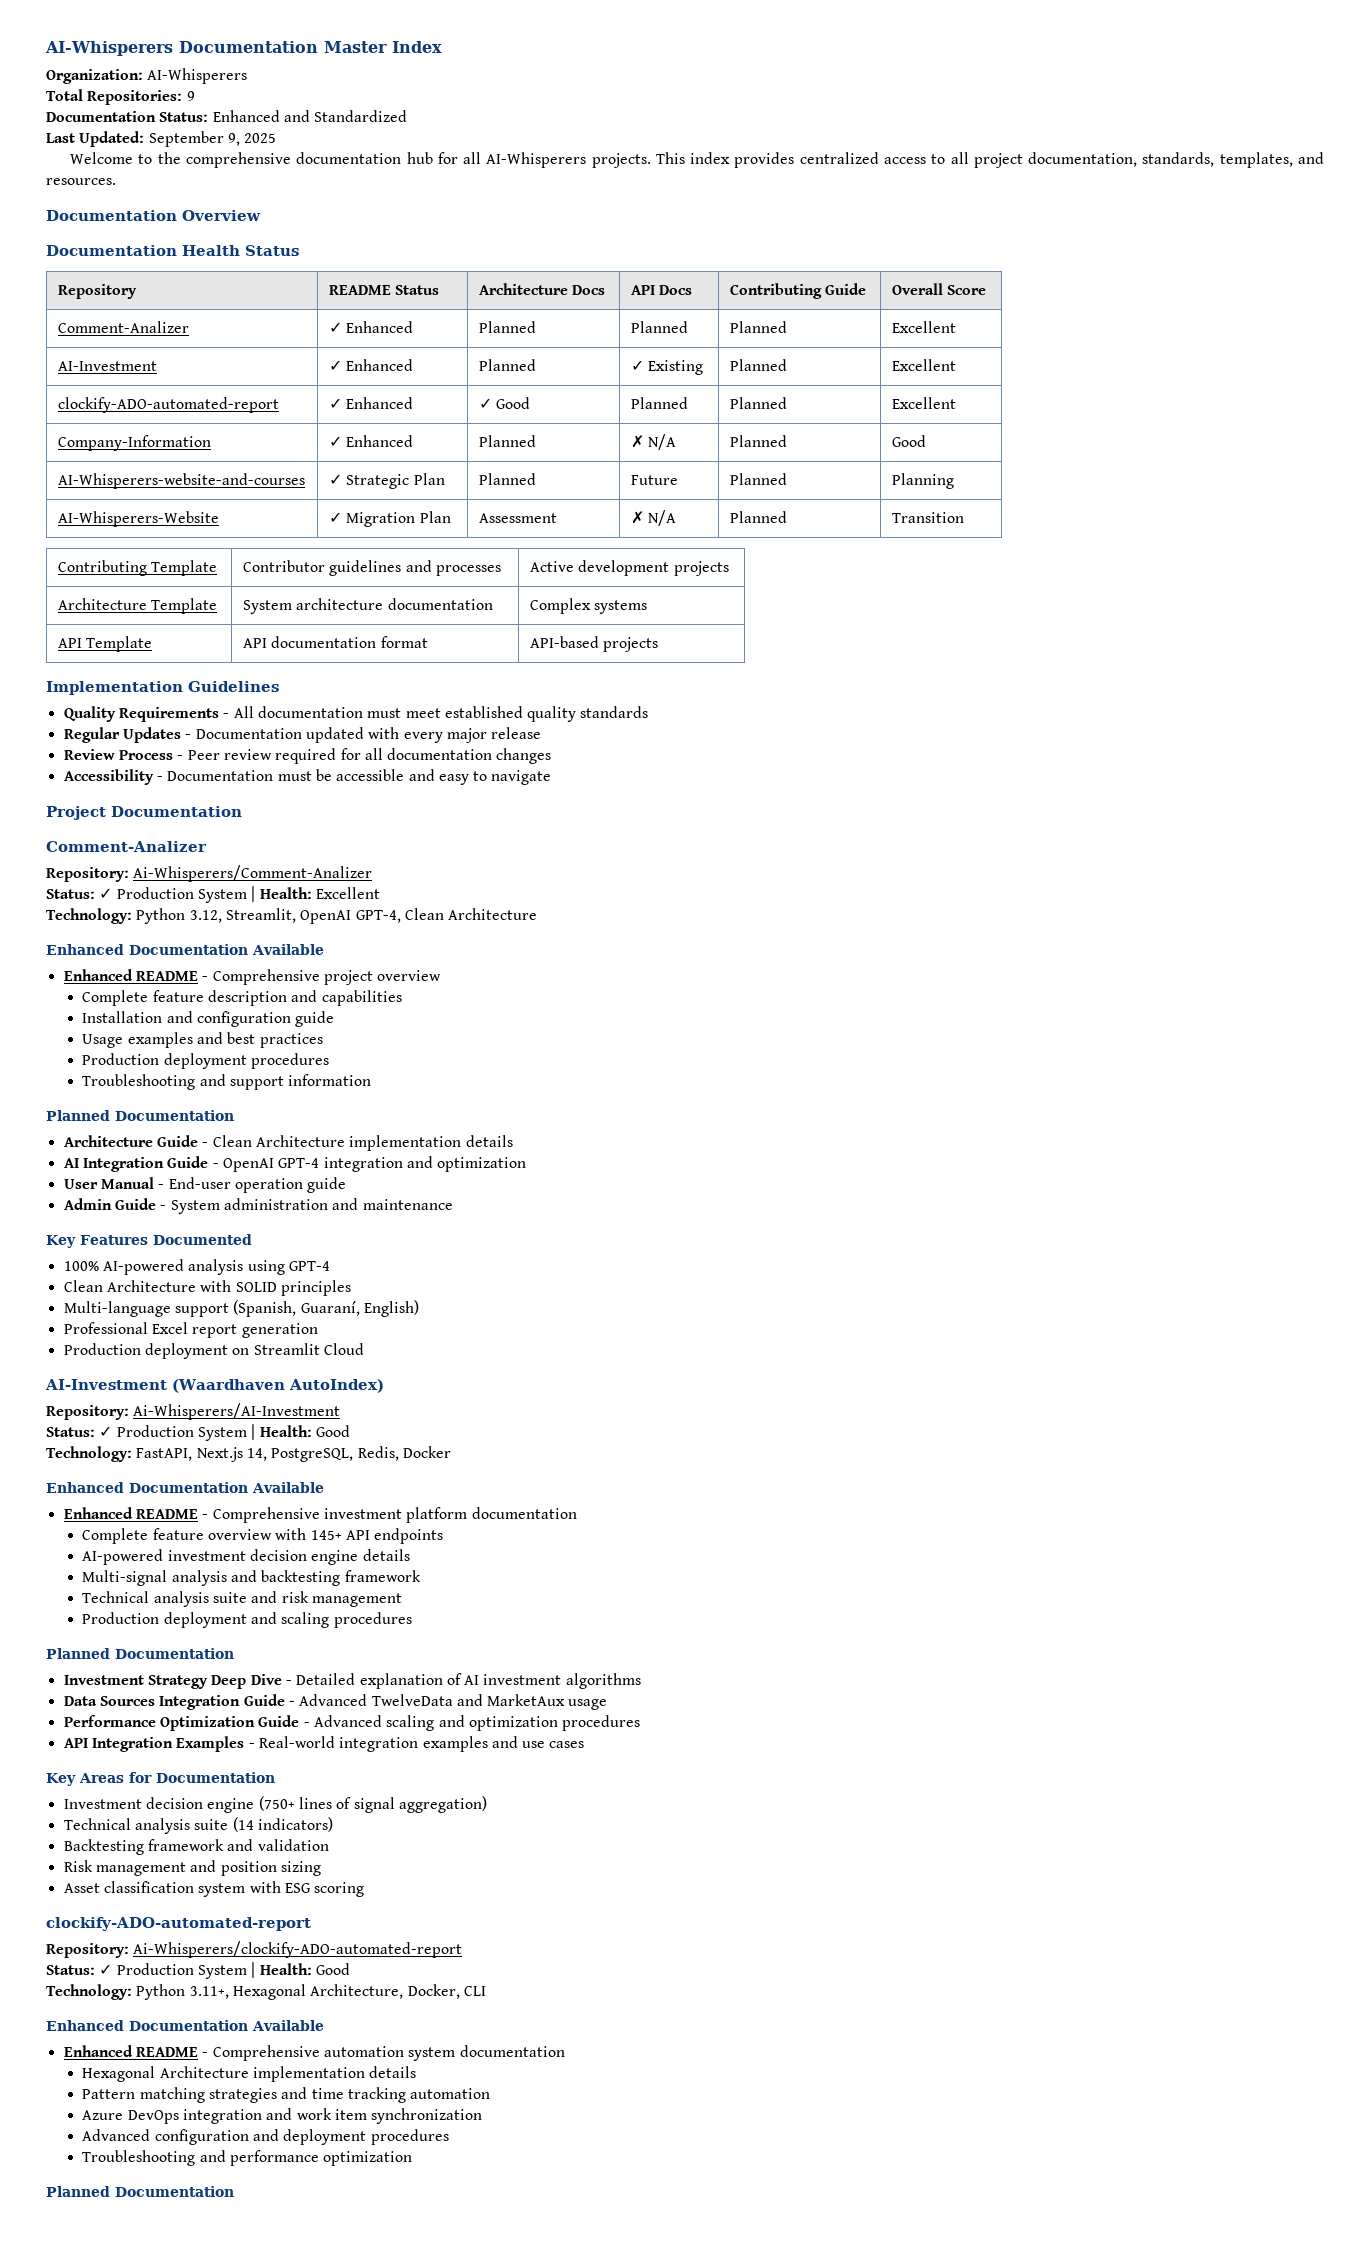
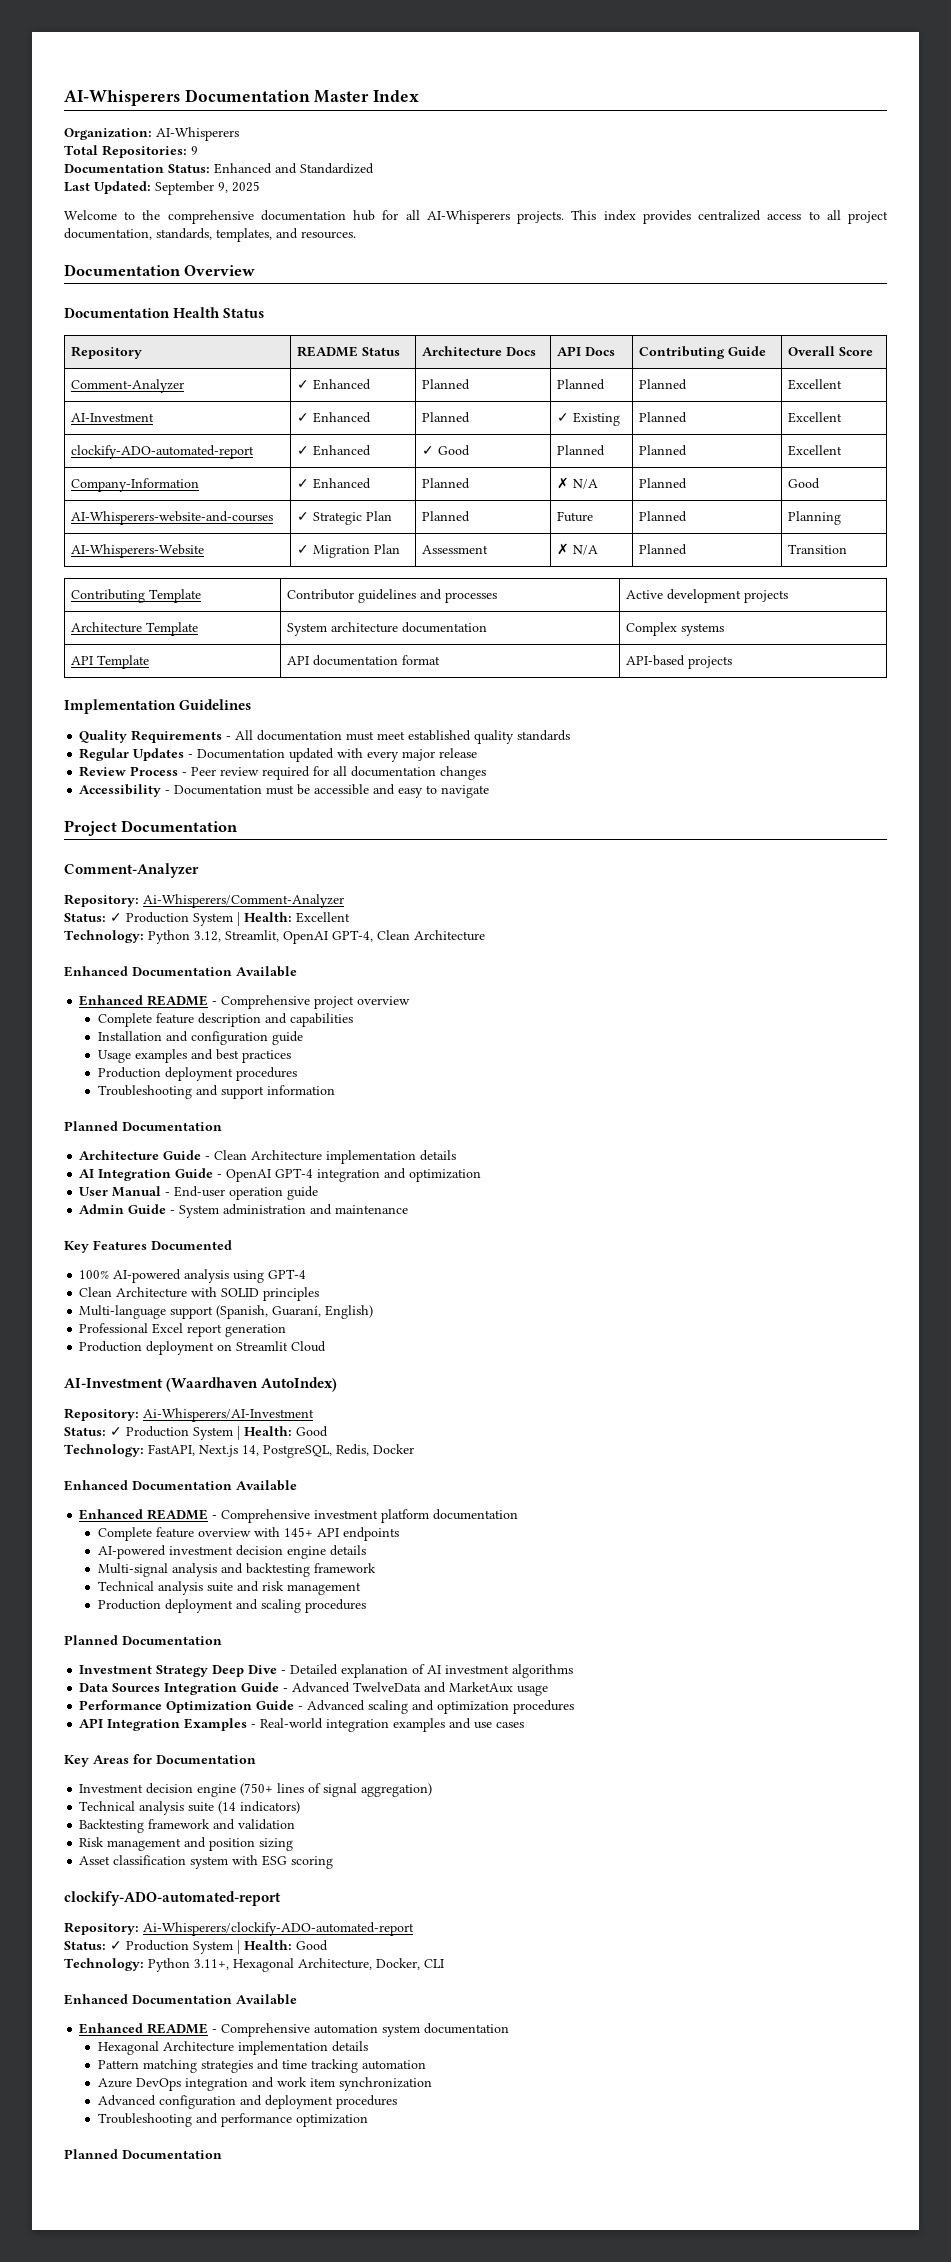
- Comment-Analizer | ✓ Enhanced | Planned | Planned | Planned | Excellent
+ Comment-Analyzer | ✓ Enhanced | Planned | Planned | Planned | Excellent
  Project Documentation
- Comment-Analizer
- Repository: Ai-Whisperers/Comment-Analizer
+ Comment-Analyzer
+ Repository: Ai-Whisperers/Comment-Analyzer

